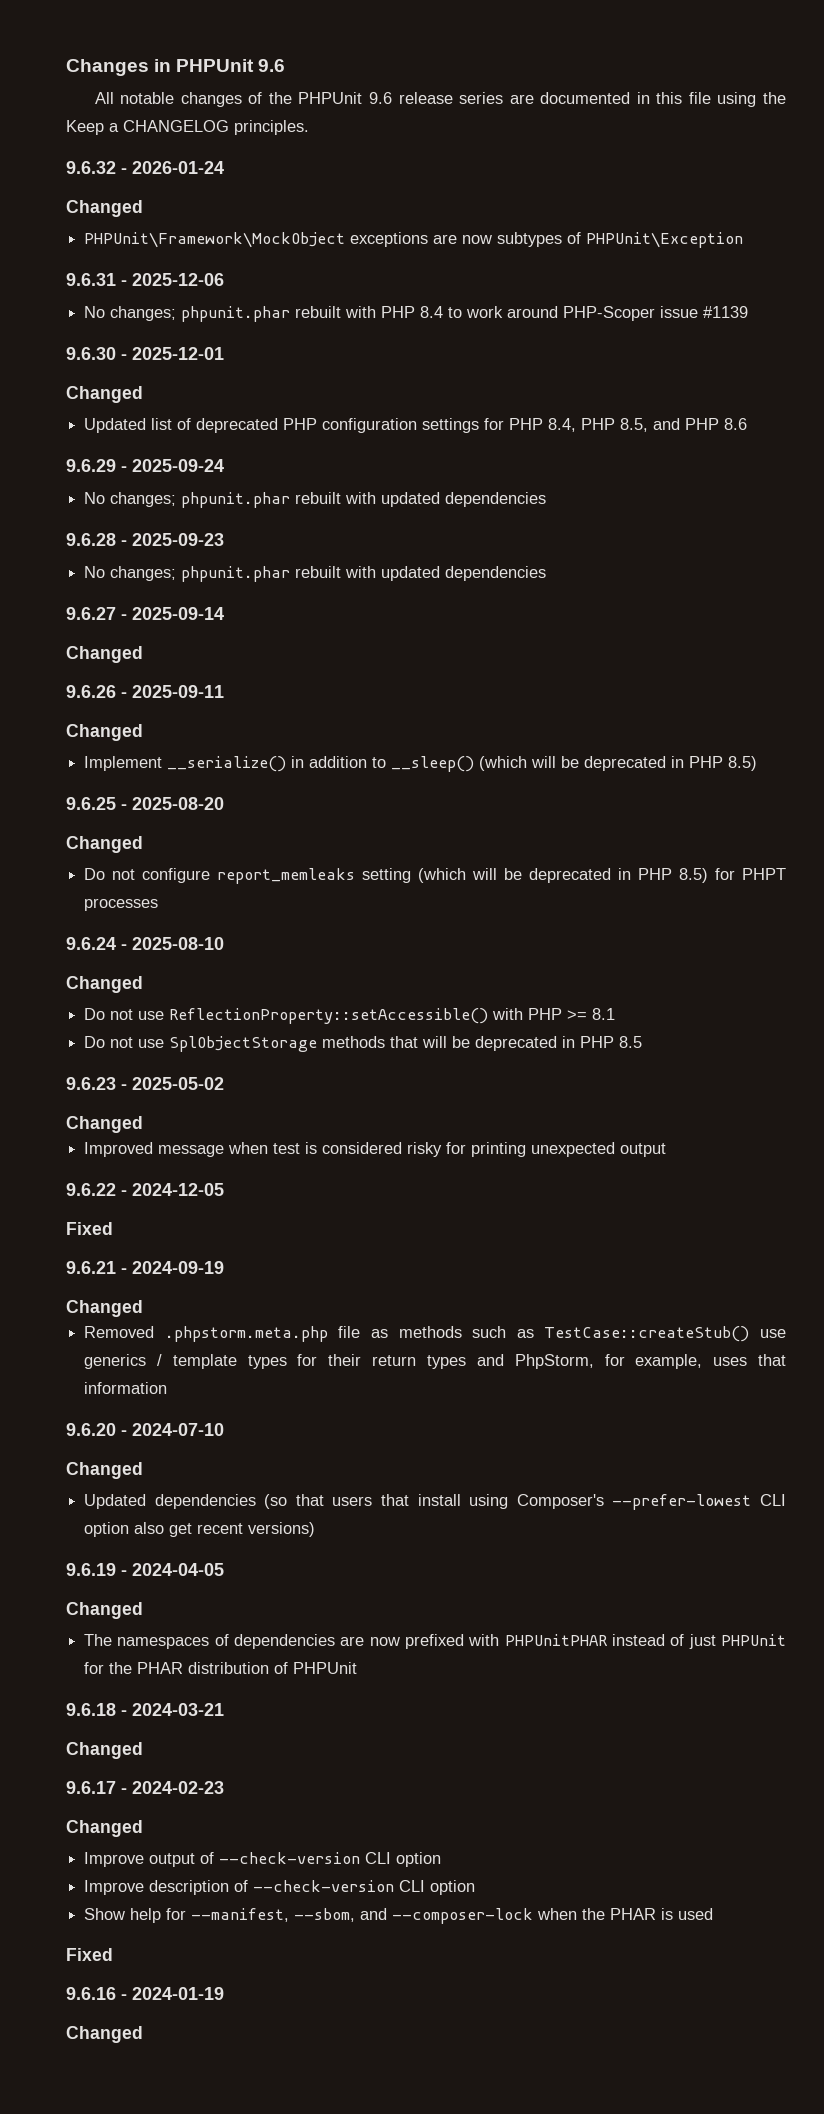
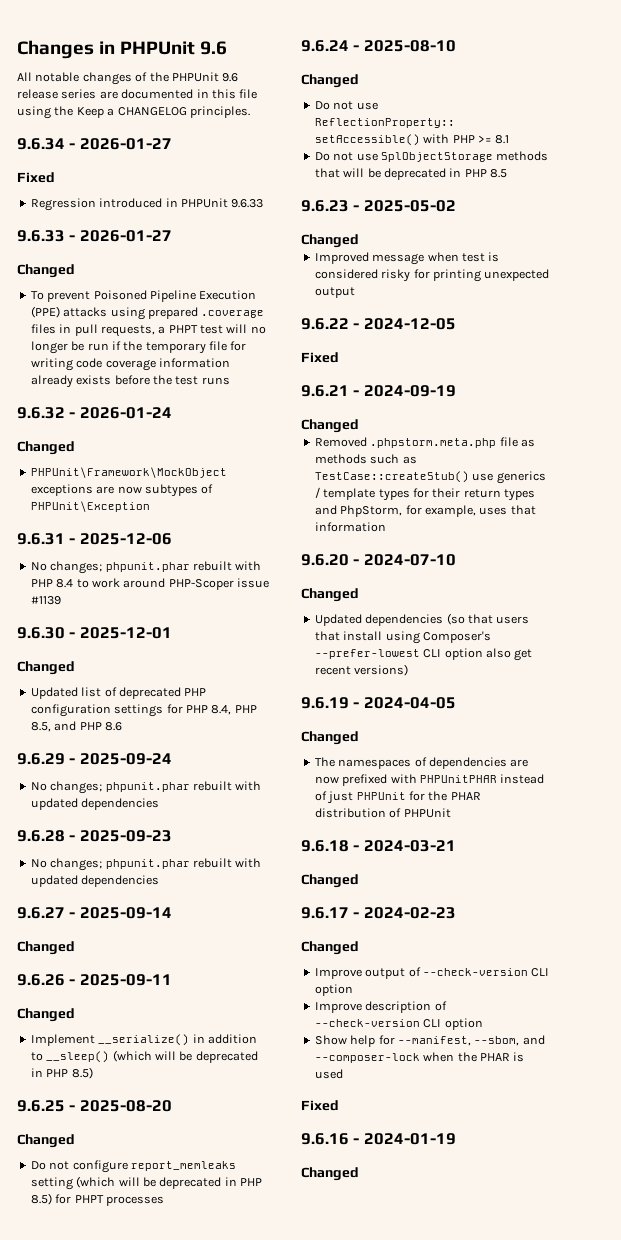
+ 9.6.34 - 2026-01-27
+ Fixed
+ Regression introduced in PHPUnit 9.6.33
+ 9.6.33 - 2026-01-27
+ Changed
+ To prevent Poisoned Pipeline Execution (PPE) attacks using prepared .coverage files in pull requests, a PHPT test will no longer be run if the temporary file for writing code coverage information already exists before the test runs

